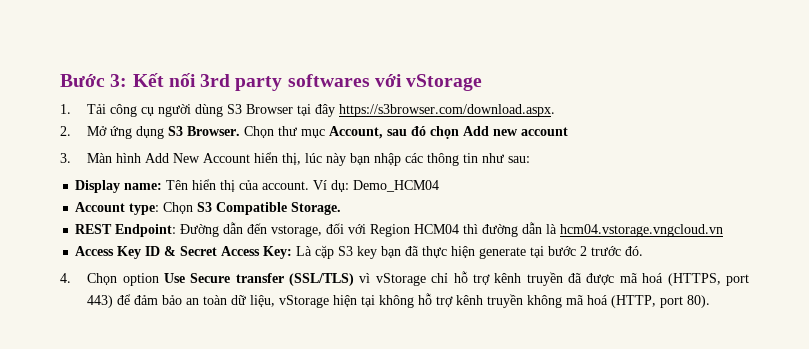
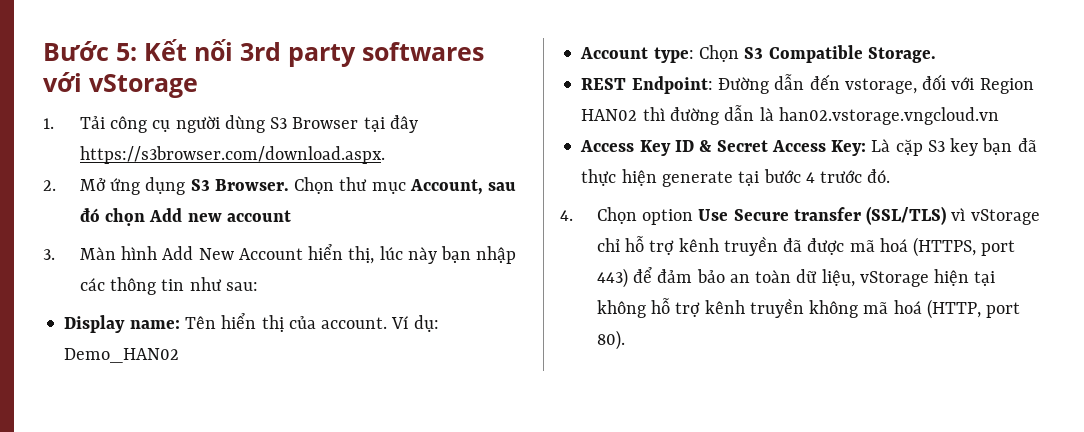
- Bước 3: Kết nối 3rd party softwares với vStorage
+ Bước 5: Kết nối 3rd party softwares với vStorage
- Ví dụ: Demo_HCM04
+ Ví dụ: Demo_HAN02
- REST Endpoint: Đường dẫn đến vstorage, đối với Region HCM04 thì đường dẫn là hcm04.vstorage.vngcloud.vn
+ REST Endpoint: Đường dẫn đến vstorage, đối với Region HAN02 thì đường dẫn là han02.vstorage.vngcloud.vn
- Access Key ID & Secret Access Key: Là cặp S3 key bạn đã thực hiện generate tại bước 2 trước đó.
+ Access Key ID & Secret Access Key: Là cặp S3 key bạn đã thực hiện generate tại bước 4 trước đó.

